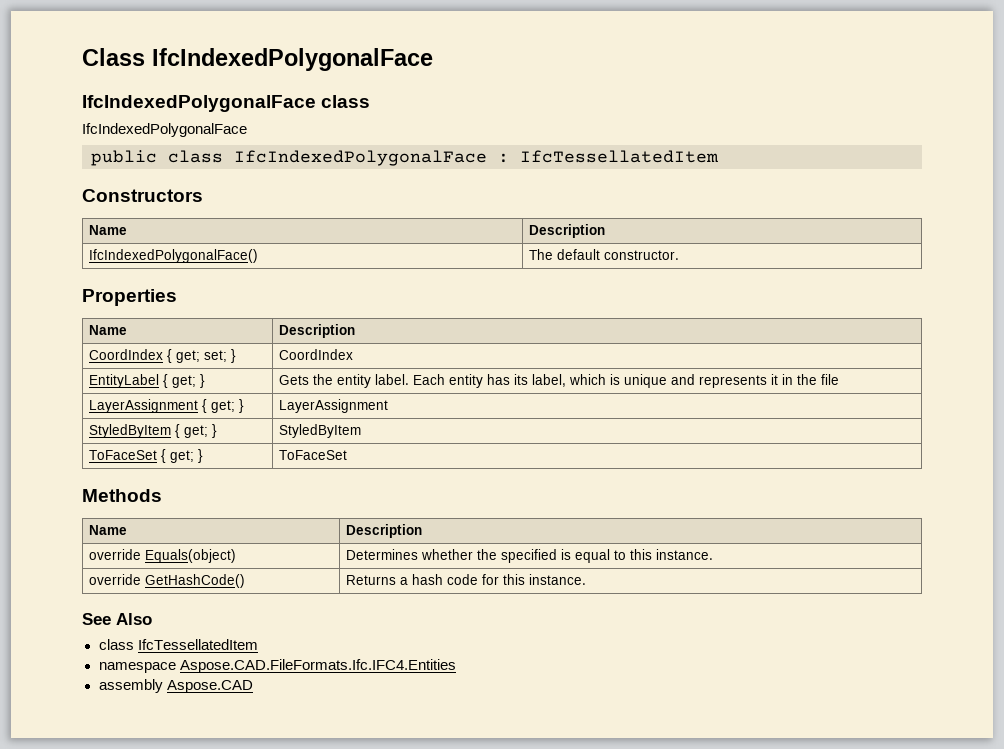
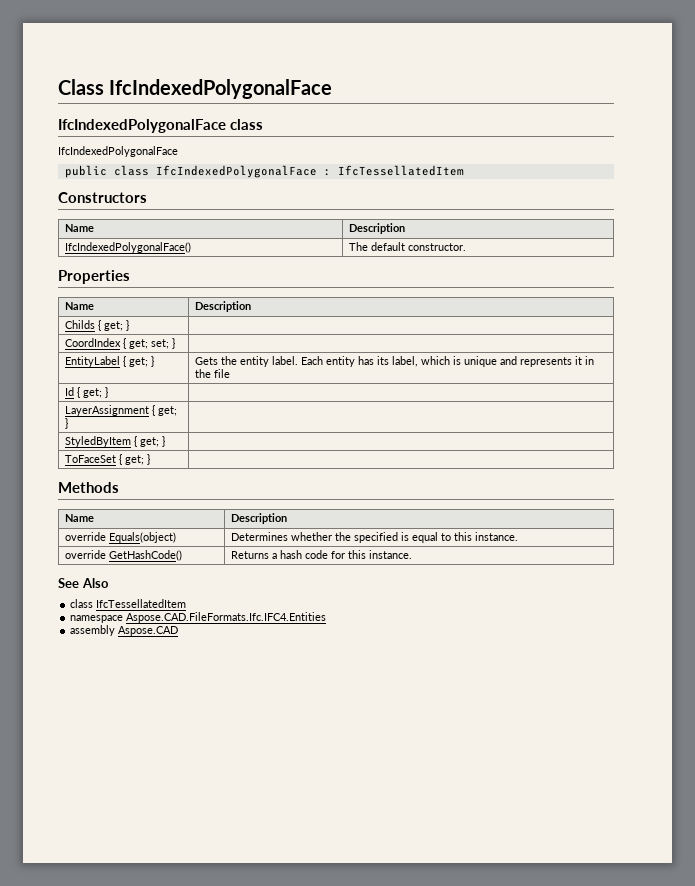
+ Childs { get; } |
- CoordIndex { get; set; } | CoordIndex
+ CoordIndex { get; set; } |
+ Id { get; } |
- LayerAssignment { get; } | LayerAssignment
+ LayerAssignment { get; } |
- StyledByItem { get; } | StyledByItem
+ StyledByItem { get; } |
- ToFaceSet { get; } | ToFaceSet
+ ToFaceSet { get; } |

